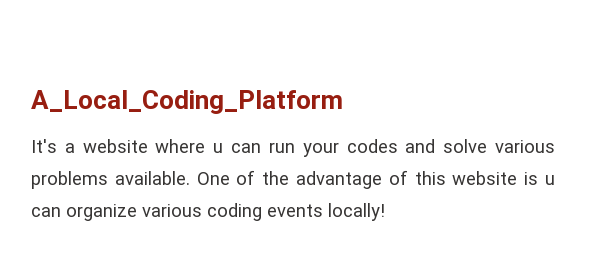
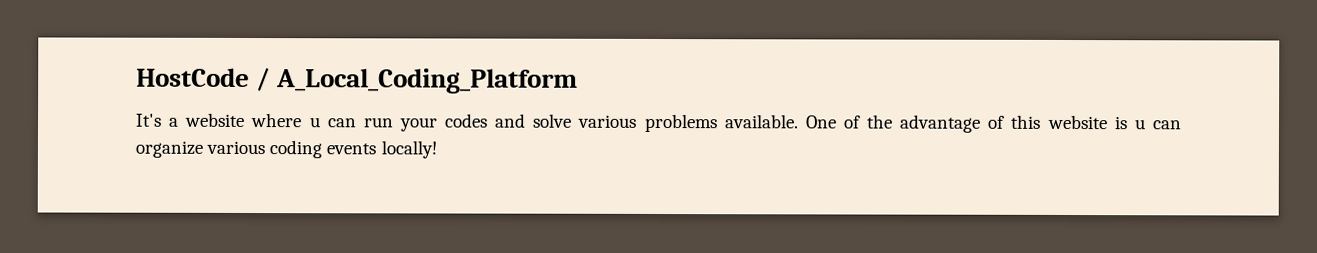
- A_Local_Coding_Platform
+ HostCode / A_Local_Coding_Platform

